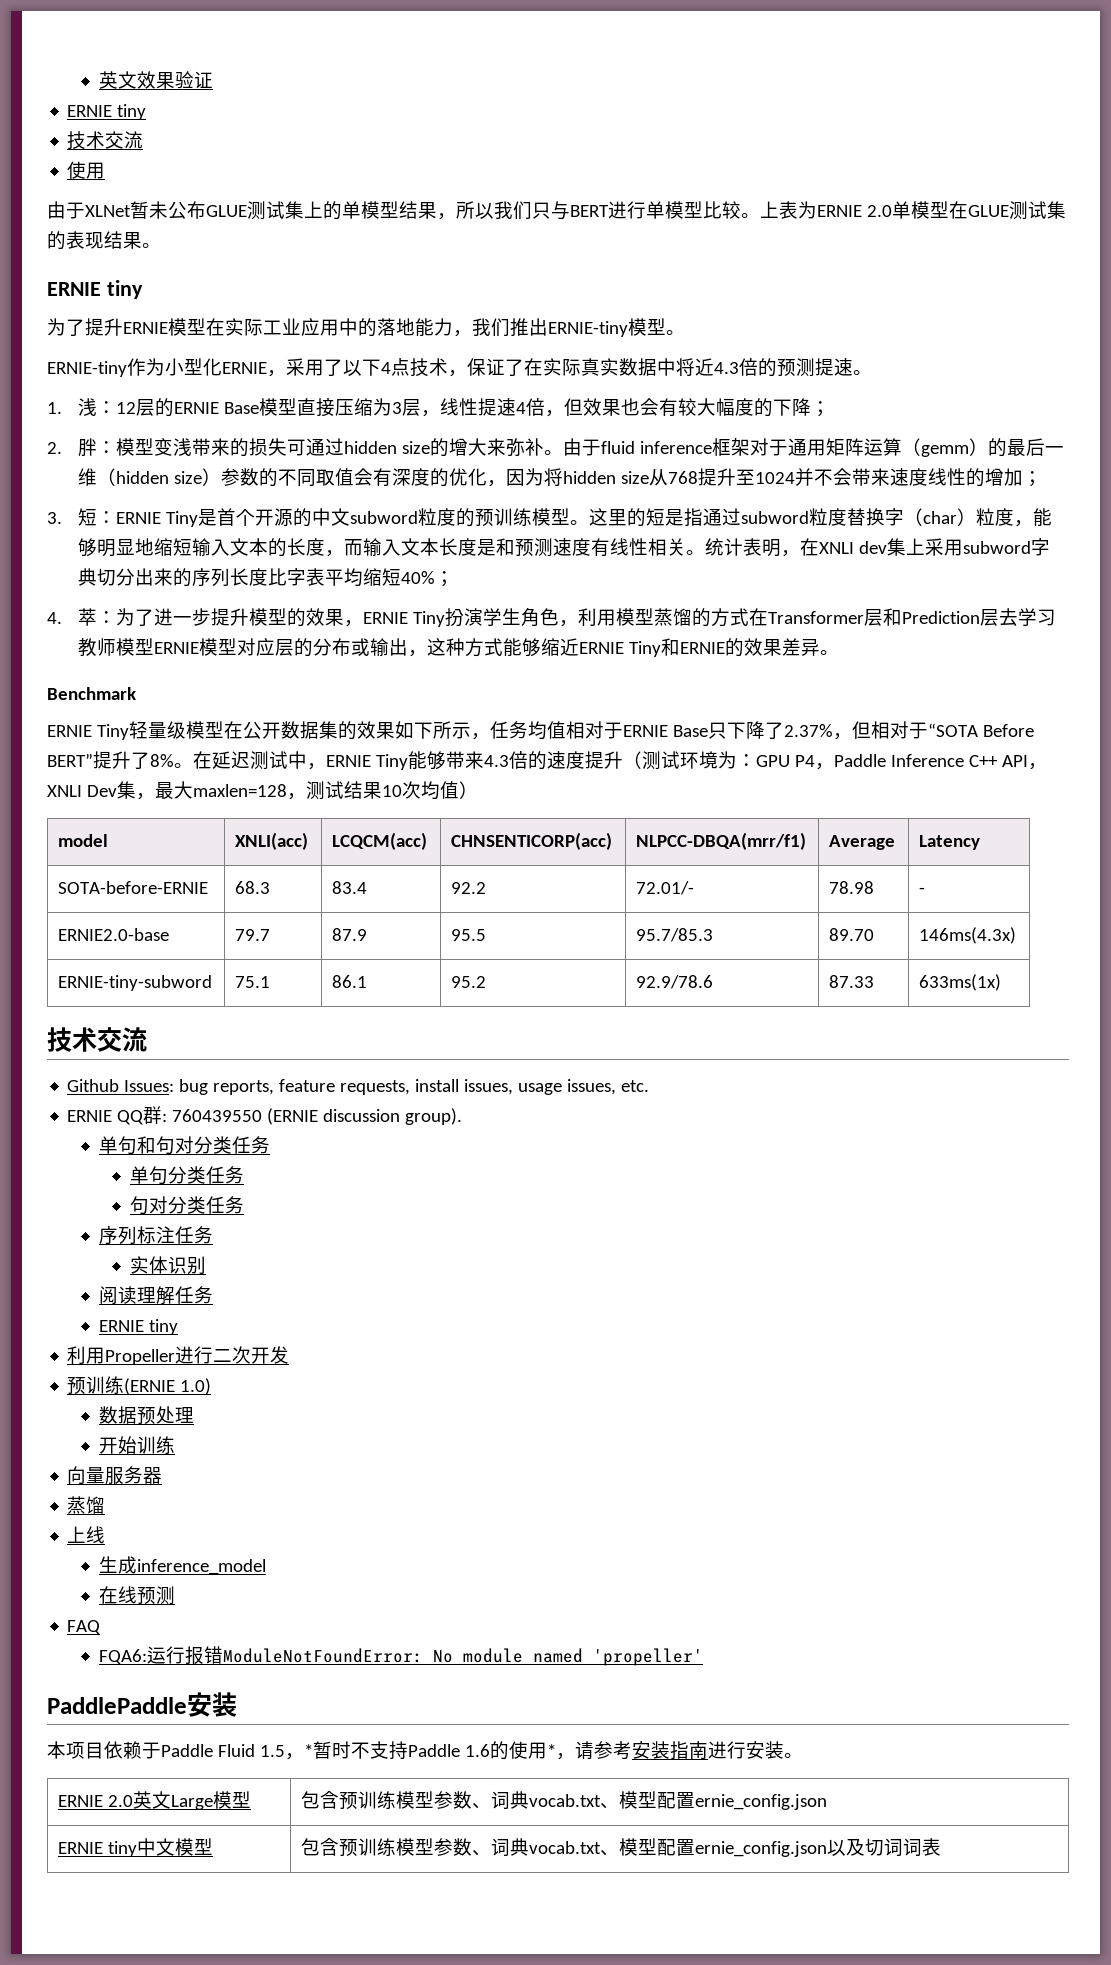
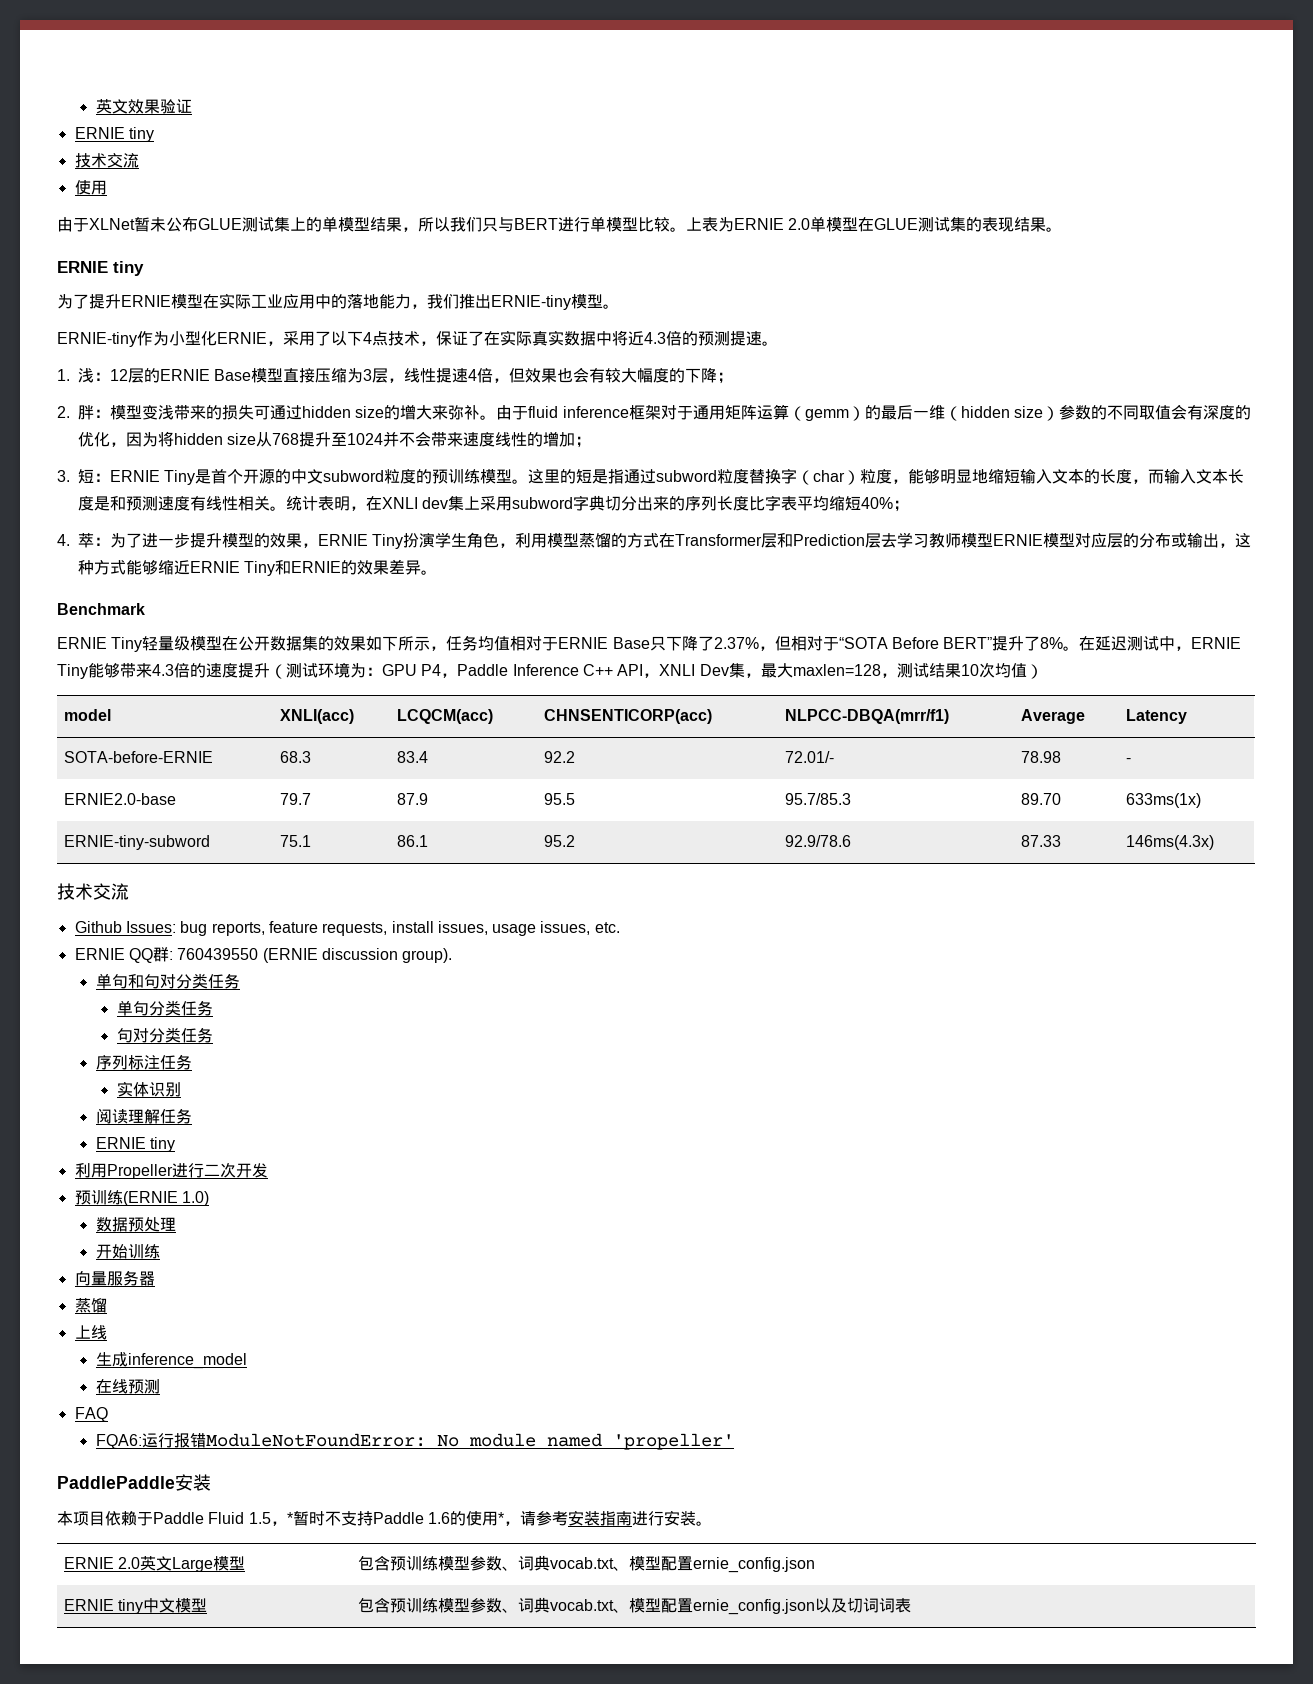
- ERNIE2.0-base | 79.7 | 87.9 | 95.5 | 95.7/85.3 | 89.70 | 146ms(4.3x)
+ ERNIE2.0-base | 79.7 | 87.9 | 95.5 | 95.7/85.3 | 89.70 | 633ms(1x)
- ERNIE-tiny-subword | 75.1 | 86.1 | 95.2 | 92.9/78.6 | 87.33 | 633ms(1x)
+ ERNIE-tiny-subword | 75.1 | 86.1 | 95.2 | 92.9/78.6 | 87.33 | 146ms(4.3x)

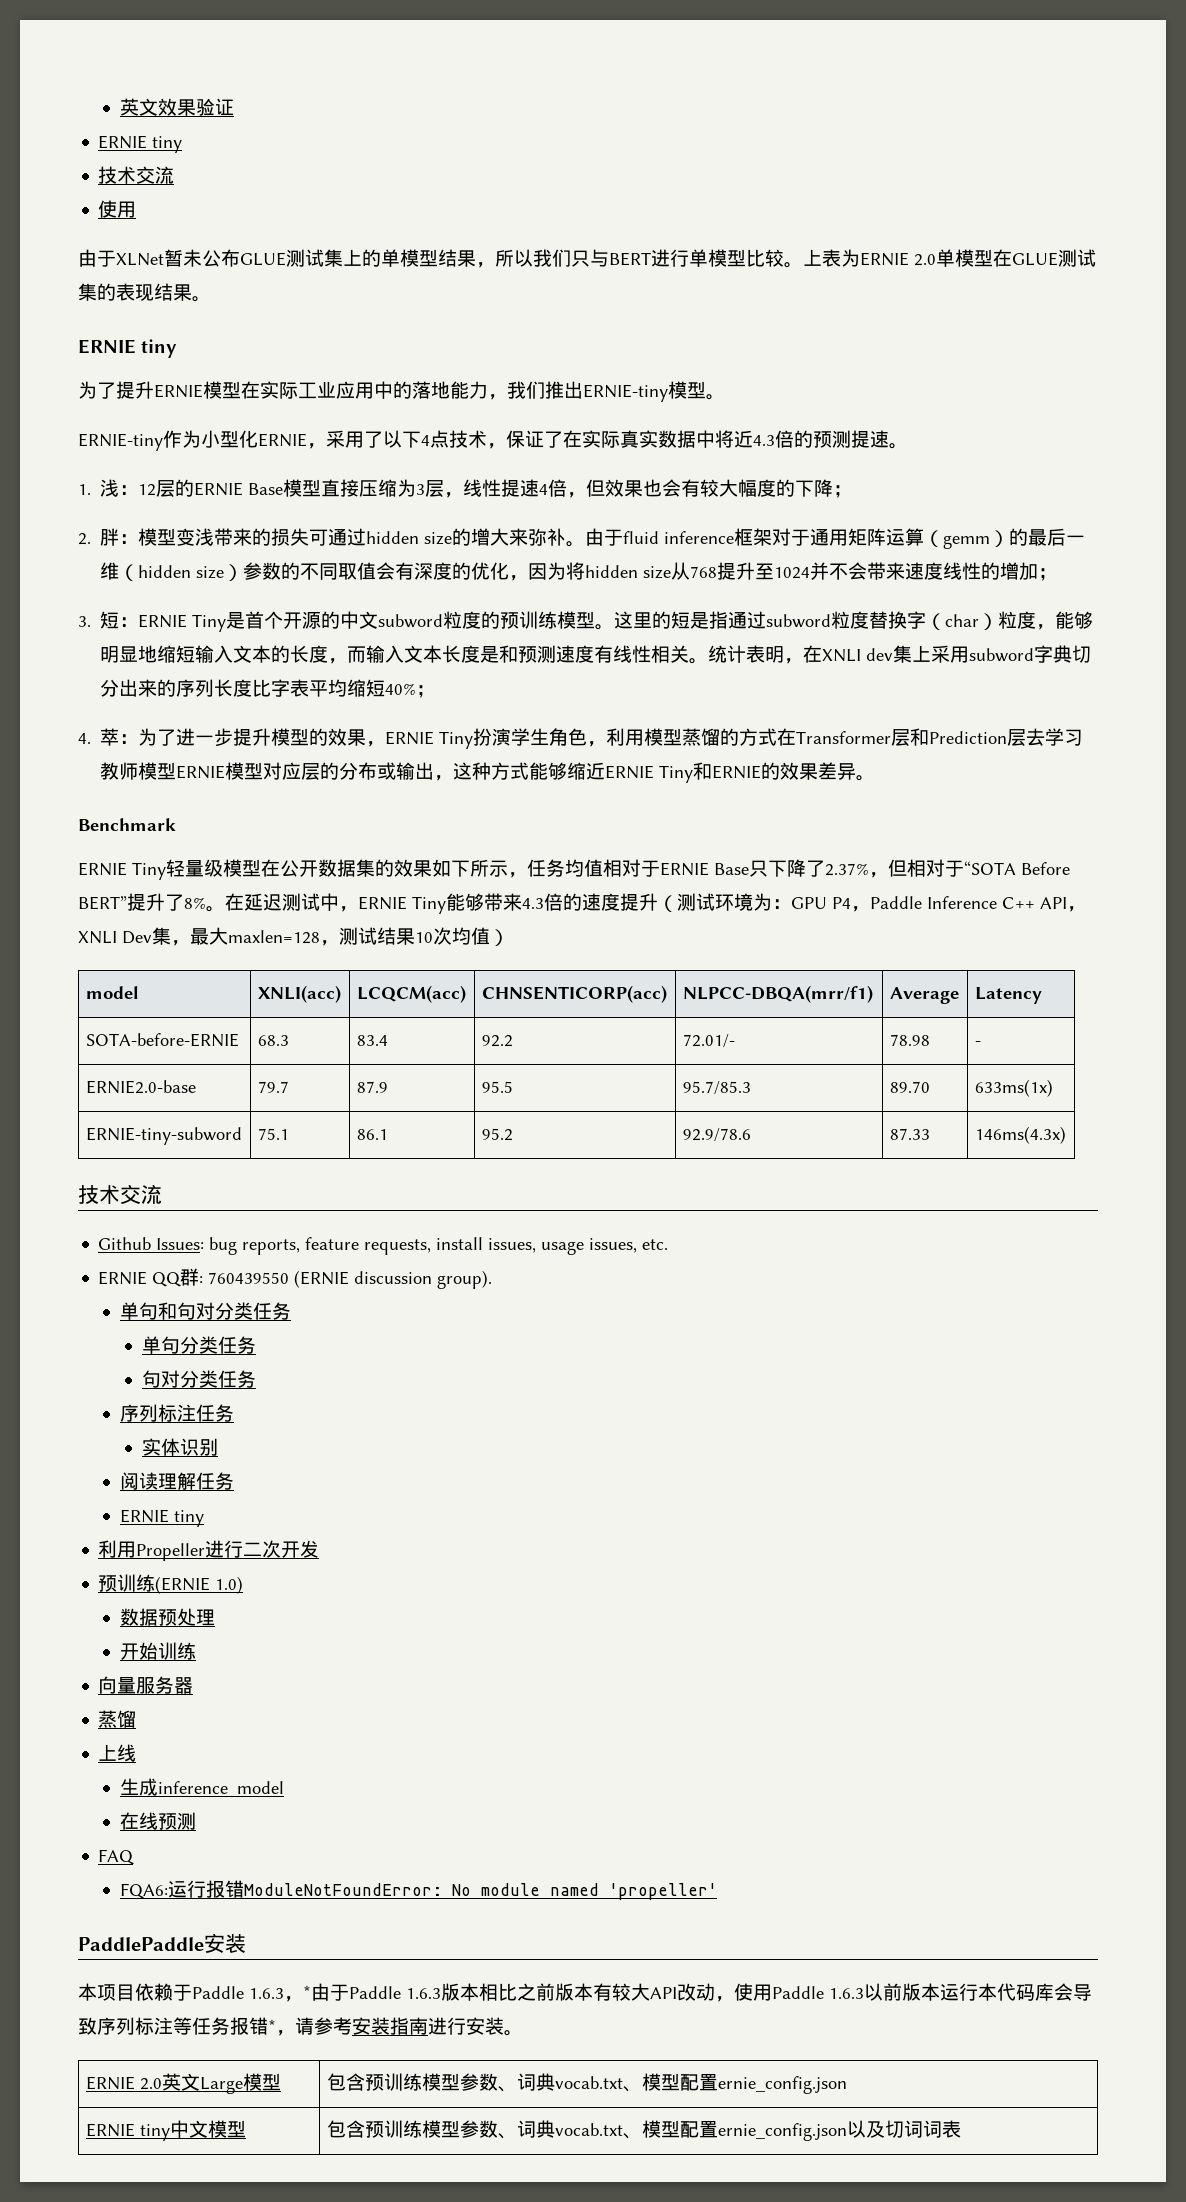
- 本项目依赖于Paddle Fluid 1.5，*暂时不支持Paddle 1.6的使用*，请参考安装指南进行安装。
+ 本项目依赖于Paddle 1.6.3，*由于Paddle 1.6.3版本相比之前版本有较大API改动，使用Paddle 1.6.3以前版本运行本代码库会导致序列标注等任务报错*，请参考安装指南进行安装。

